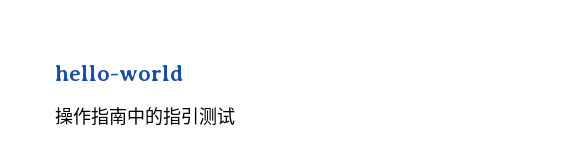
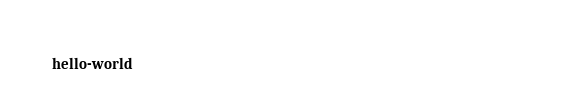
- 操作指南中的指引测试

